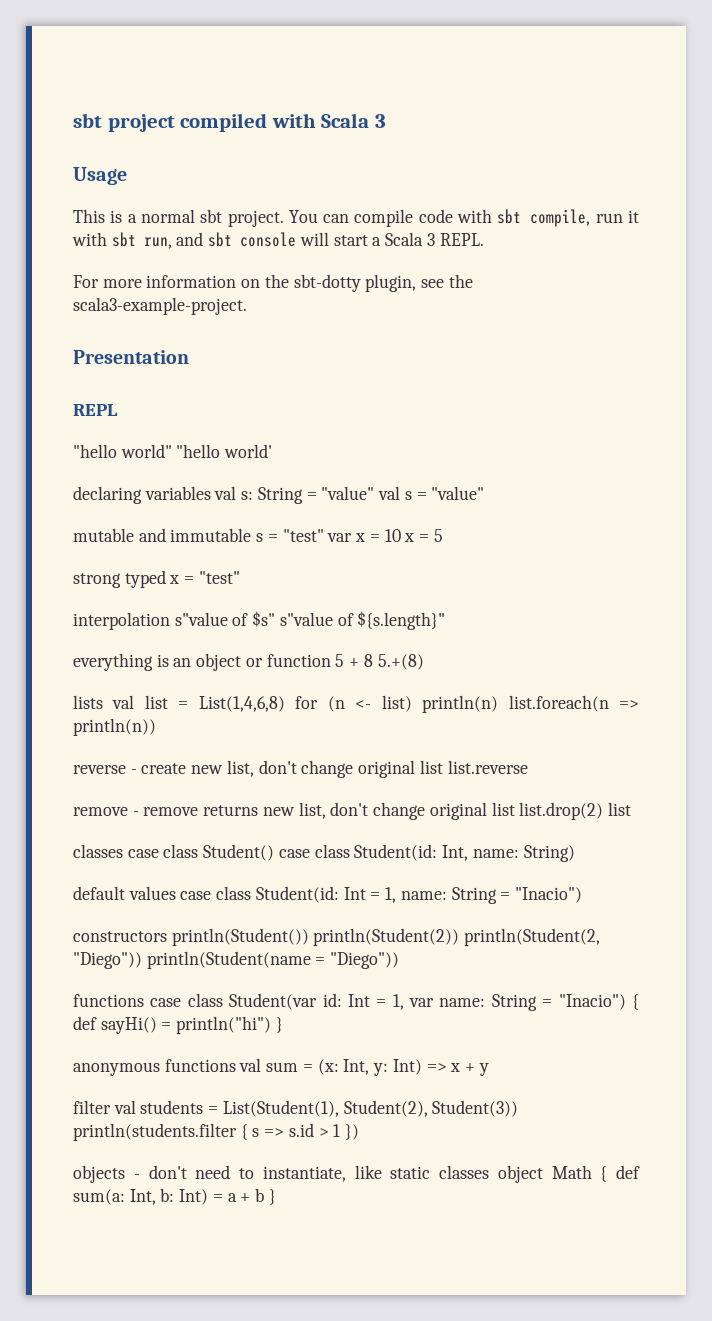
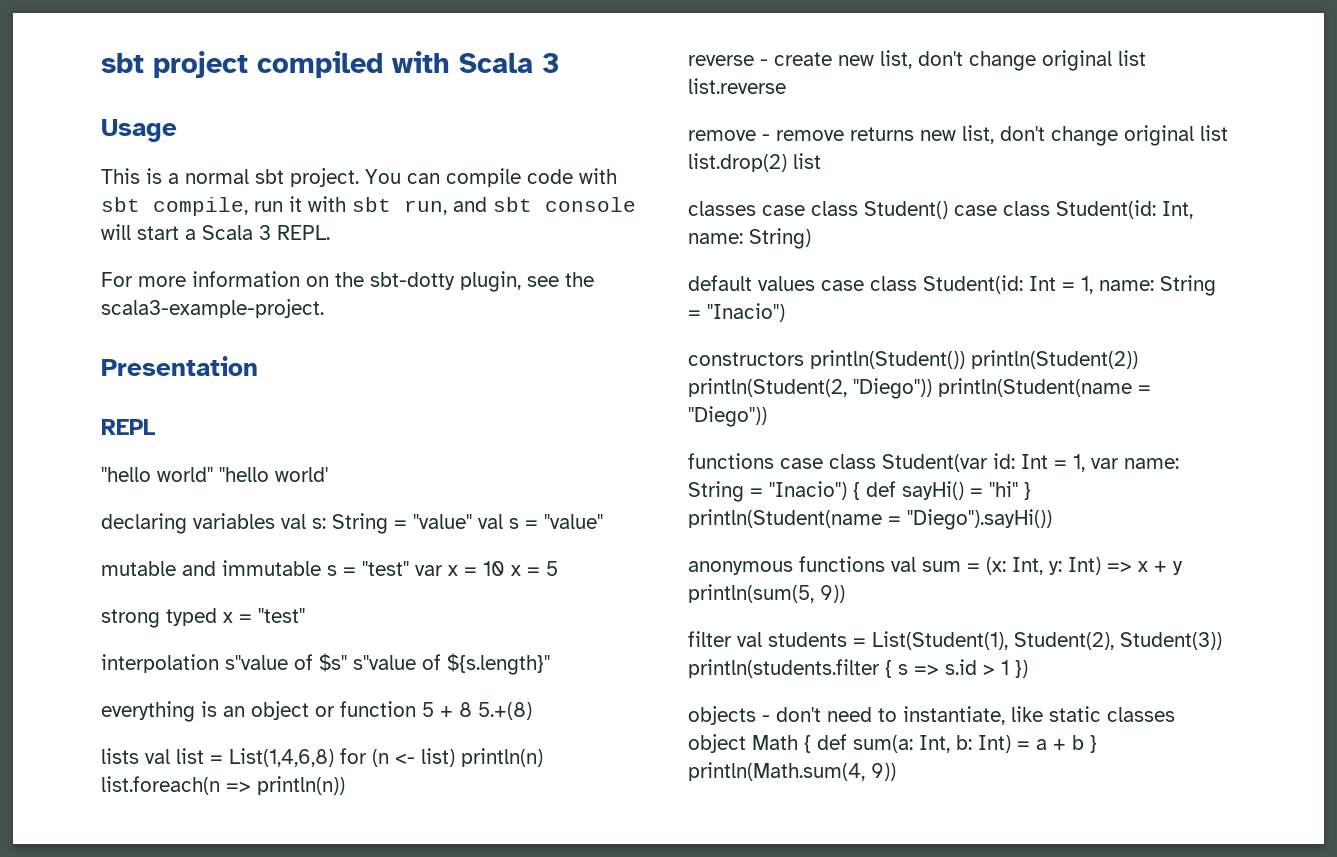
- functions case class Student(var id: Int = 1, var name: String = "Inacio") { def sayHi() = println("hi") }
+ functions case class Student(var id: Int = 1, var name: String = "Inacio") { def sayHi() = "hi" } println(Student(name = "Diego").sayHi())
- anonymous functions val sum = (x: Int, y: Int) => x + y
+ anonymous functions val sum = (x: Int, y: Int) => x + y println(sum(5, 9))
- objects - don't need to instantiate, like static classes object Math { def sum(a: Int, b: Int) = a + b }
+ objects - don't need to instantiate, like static classes object Math { def sum(a: Int, b: Int) = a + b } println(Math.sum(4, 9))

